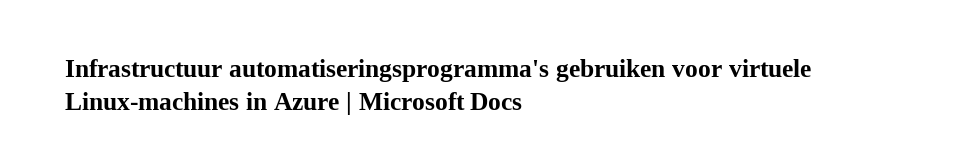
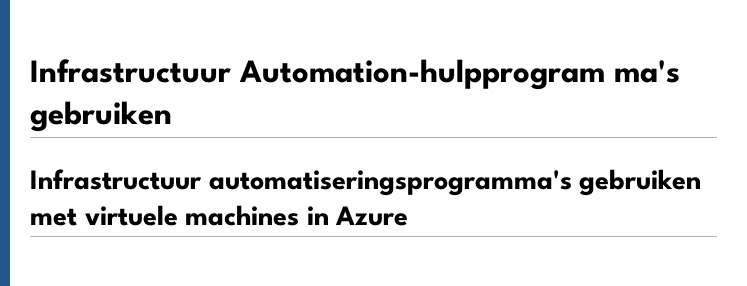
- Infrastructuur automatiseringsprogramma's gebruiken voor virtuele Linux-machines in Azure | Microsoft Docs
+ Infrastructuur Automation-hulpprogram ma's gebruiken
+ Infrastructuur automatiseringsprogramma's gebruiken met virtuele machines in Azure

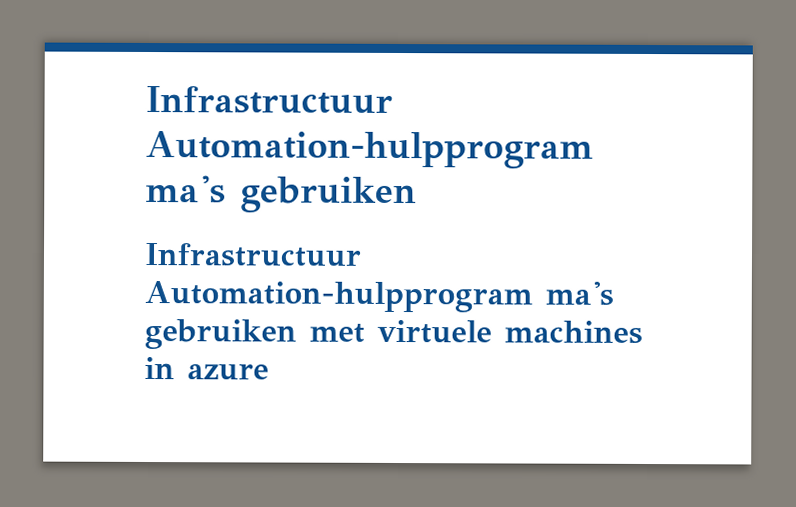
- Infrastructuur automatiseringsprogramma's gebruiken met virtuele machines in Azure
+ Infrastructuur Automation-hulpprogram ma's gebruiken met virtuele machines in azure

